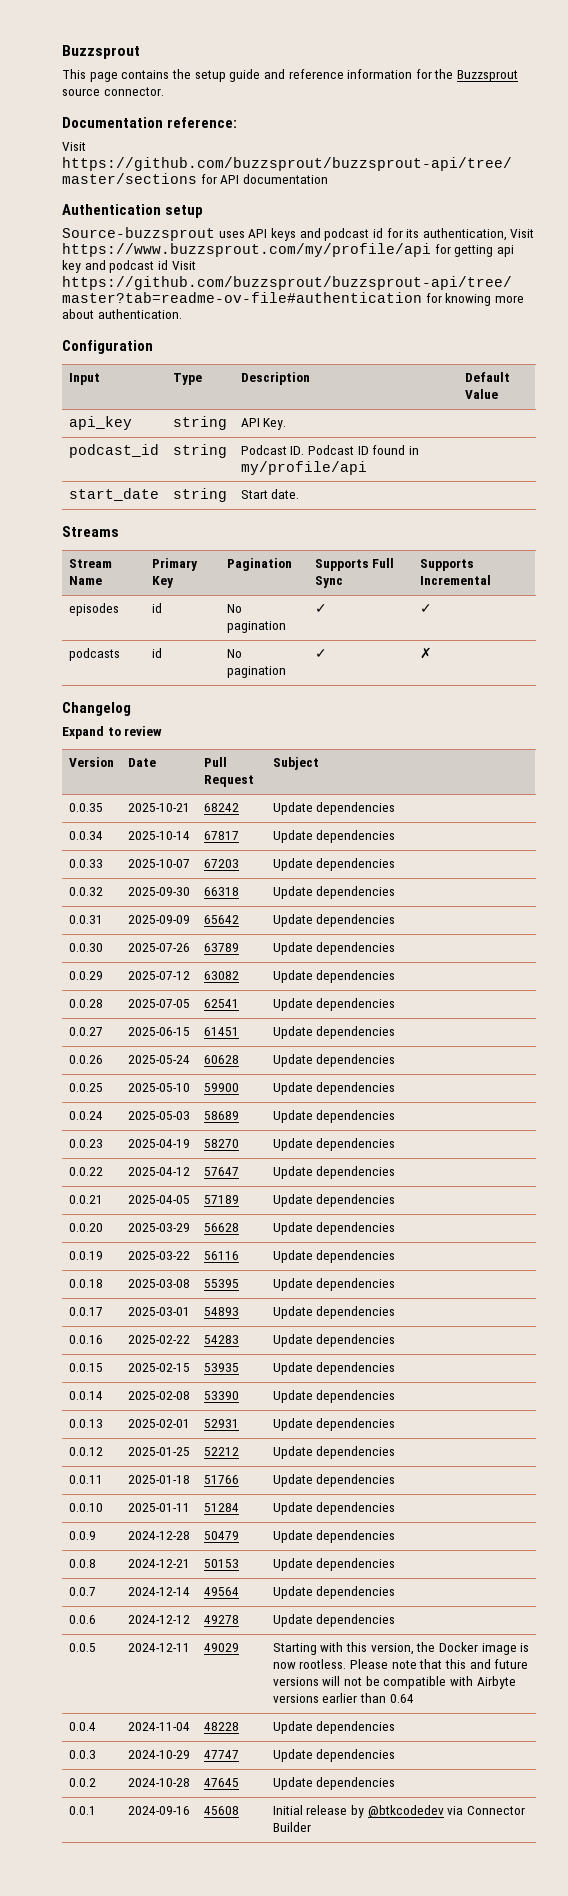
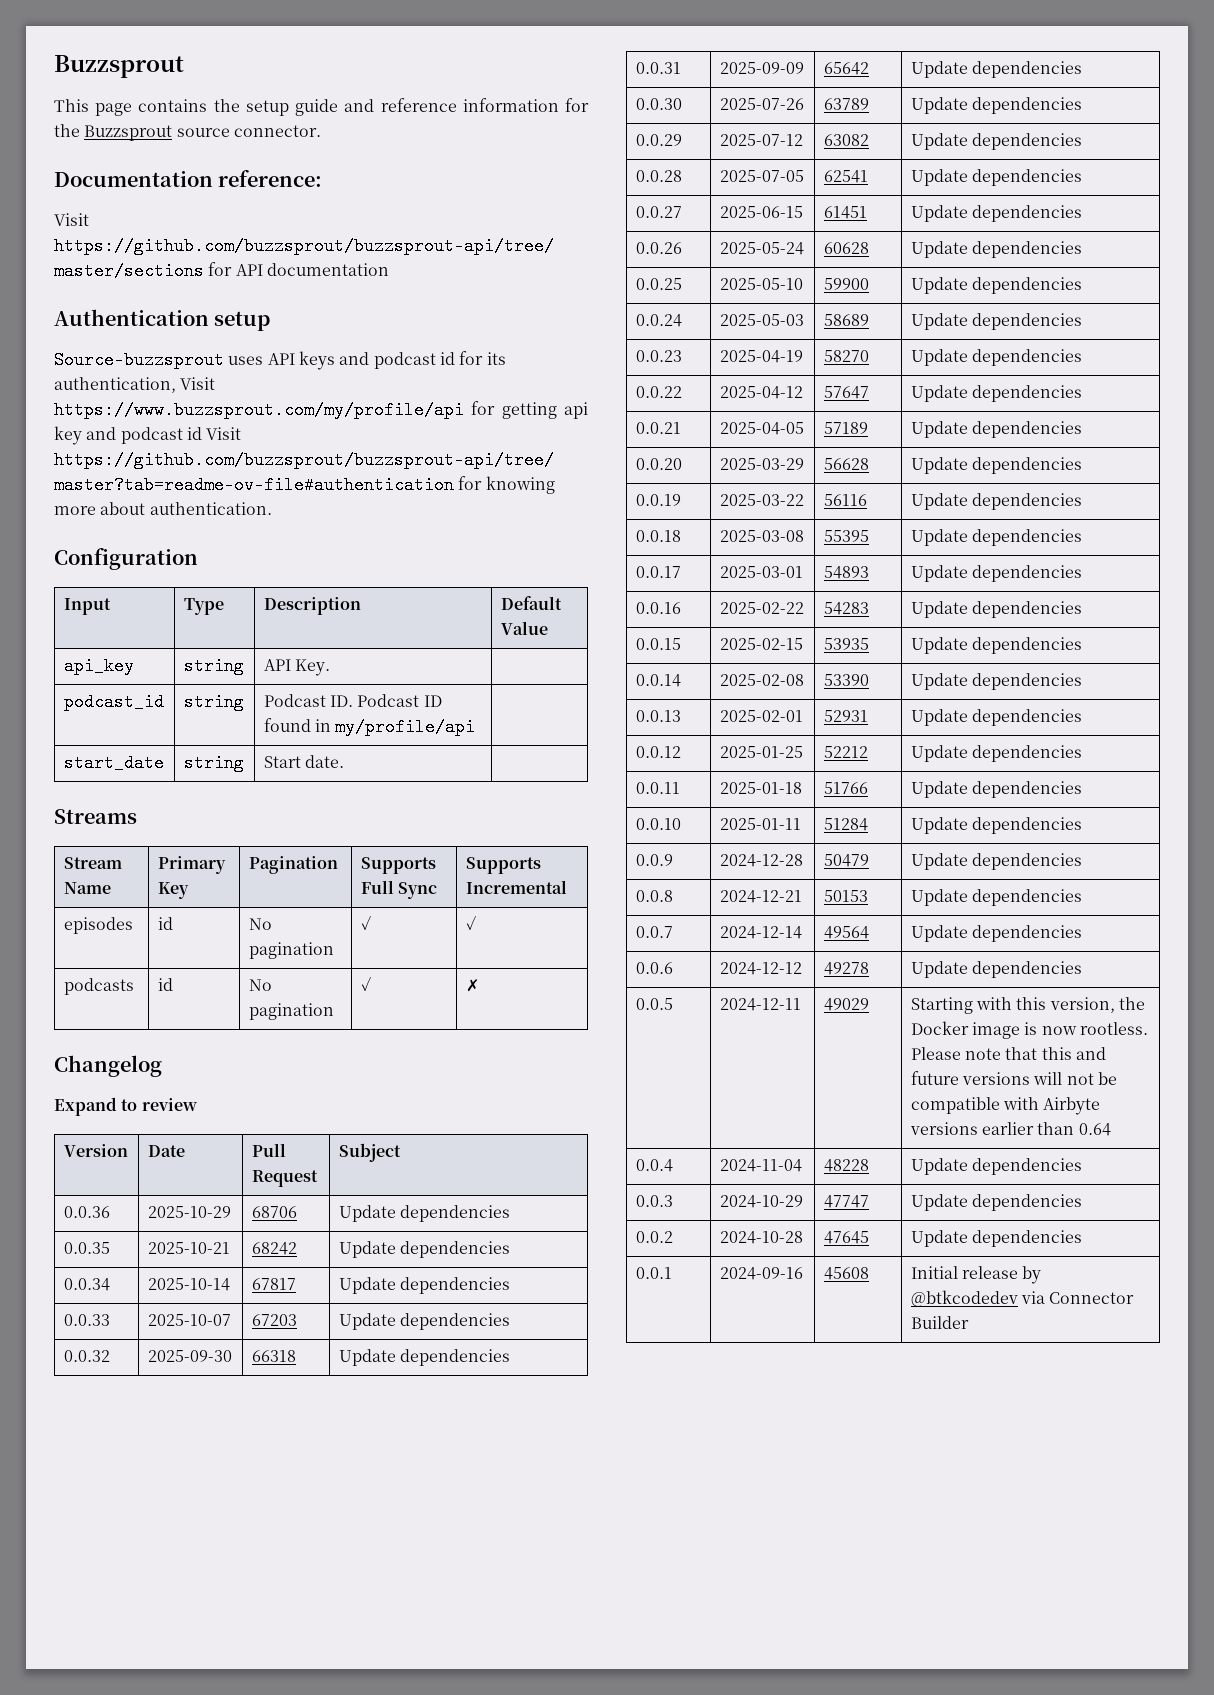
+ 0.0.36 | 2025-10-29 | 68706 | Update dependencies

